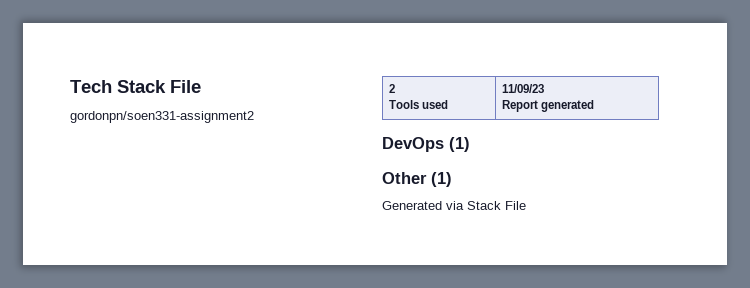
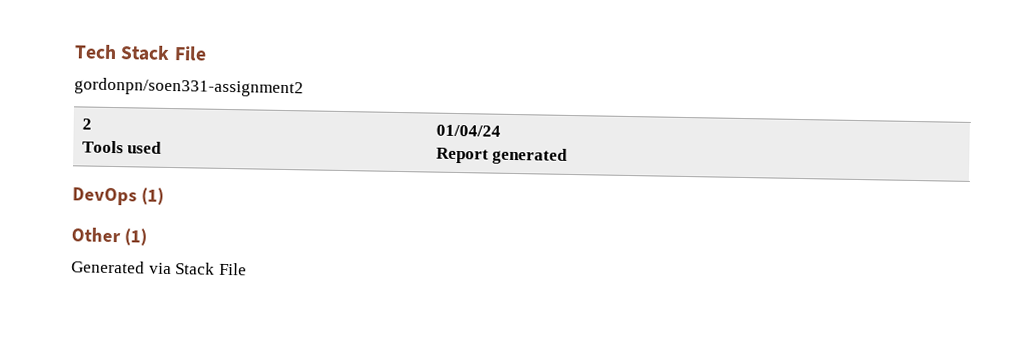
  2
- Tools used | 11/09/23
+ Tools used | 01/04/24

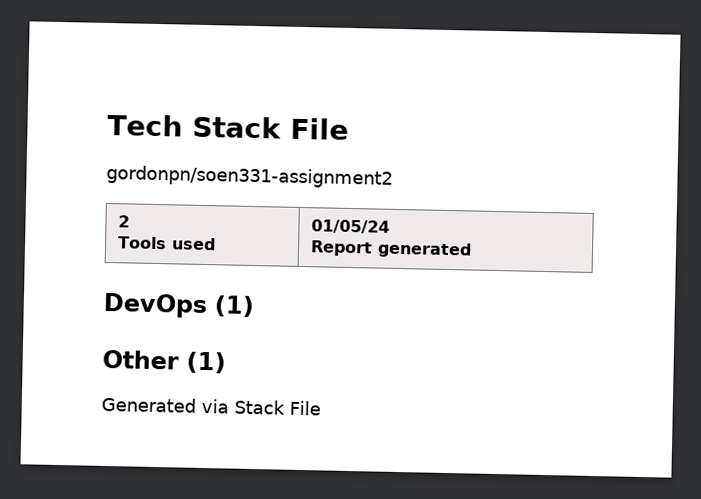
  2
- Tools used | 01/04/24
+ Tools used | 01/05/24

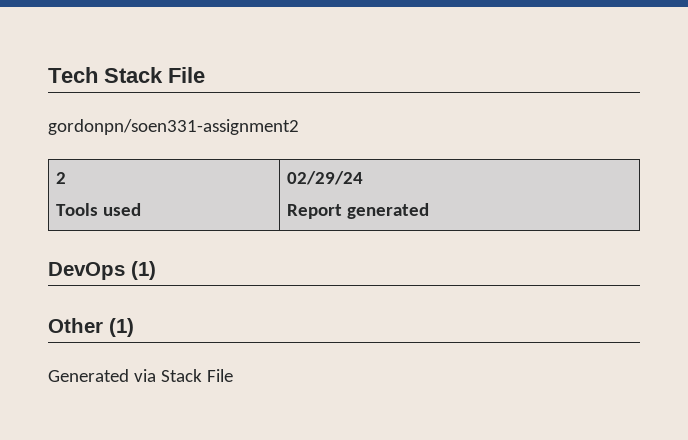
  2
- Tools used | 01/05/24
+ Tools used | 02/29/24

